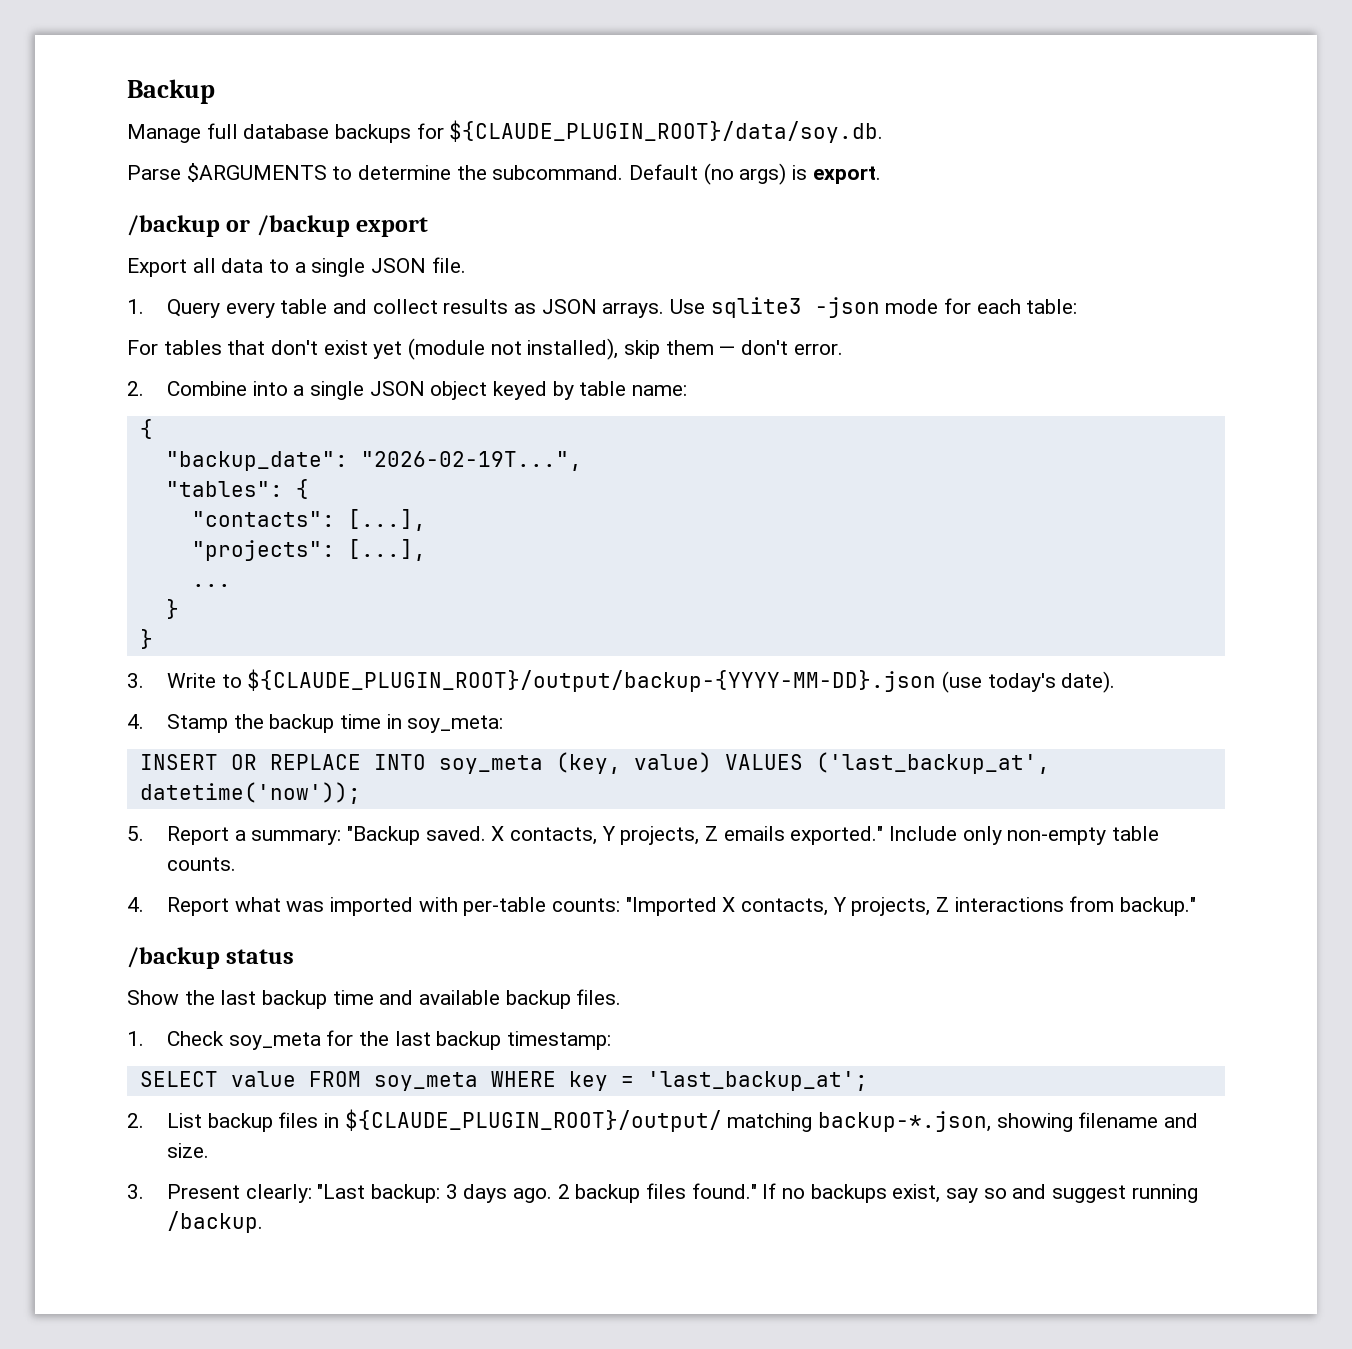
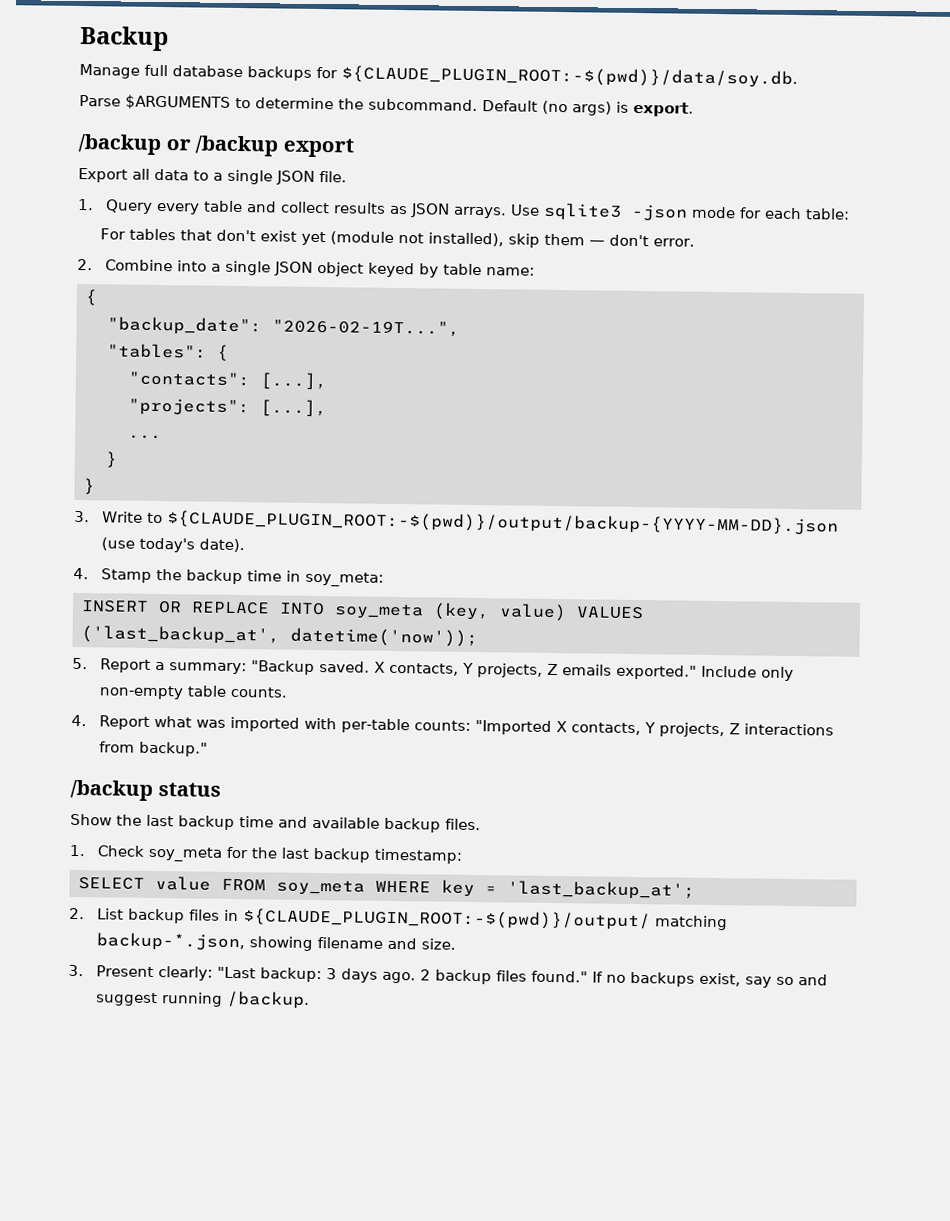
- Manage full database backups for ${CLAUDE_PLUGIN_ROOT}/data/soy.db.
+ Manage full database backups for ${CLAUDE_PLUGIN_ROOT:-$(pwd)}/data/soy.db.
- 3. Write to ${CLAUDE_PLUGIN_ROOT}/output/backup-{YYYY-MM-DD}.json (use today's date).
+ 3. Write to ${CLAUDE_PLUGIN_ROOT:-$(pwd)}/output/backup-{YYYY-MM-DD}.json (use today's date).
- 2. List backup files in ${CLAUDE_PLUGIN_ROOT}/output/ matching backup-*.json, showing filename and size.
+ 2. List backup files in ${CLAUDE_PLUGIN_ROOT:-$(pwd)}/output/ matching backup-*.json, showing filename and size.

